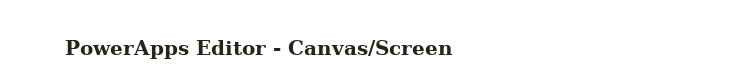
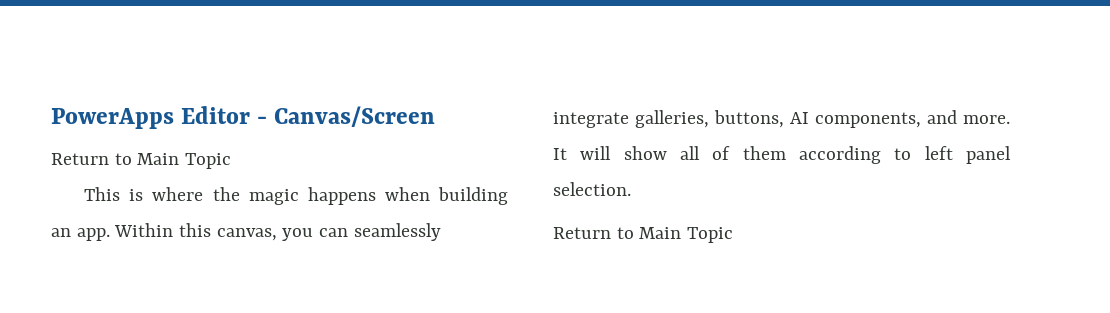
  PowerApps Editor - Canvas/Screen
+ Return to Main Topic
+ This is where the magic happens when building an app. Within this canvas, you can seamlessly integrate galleries, buttons, AI components, and more. It will show all of them according to left panel selection.
+ Return to Main Topic

